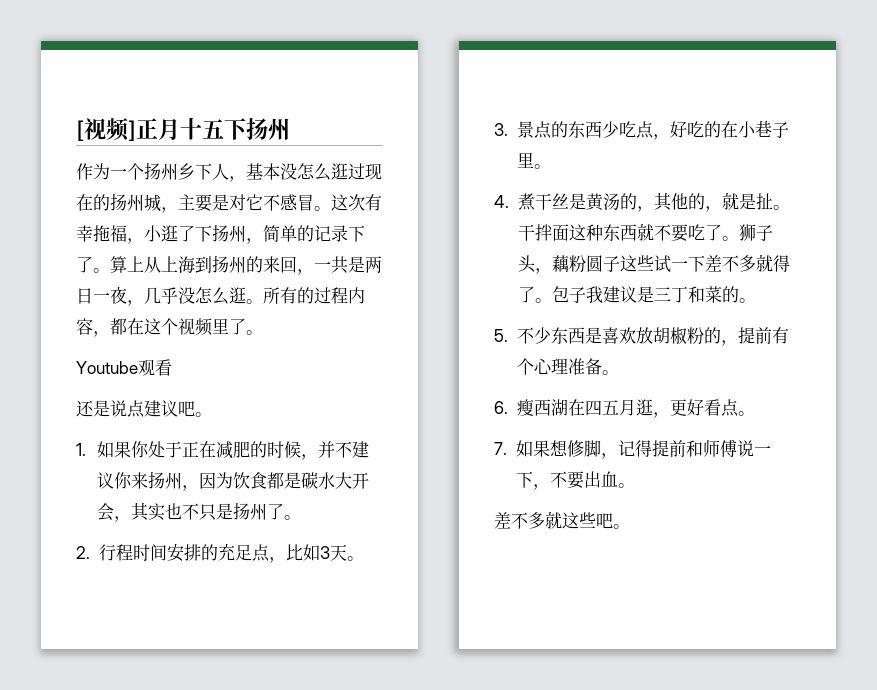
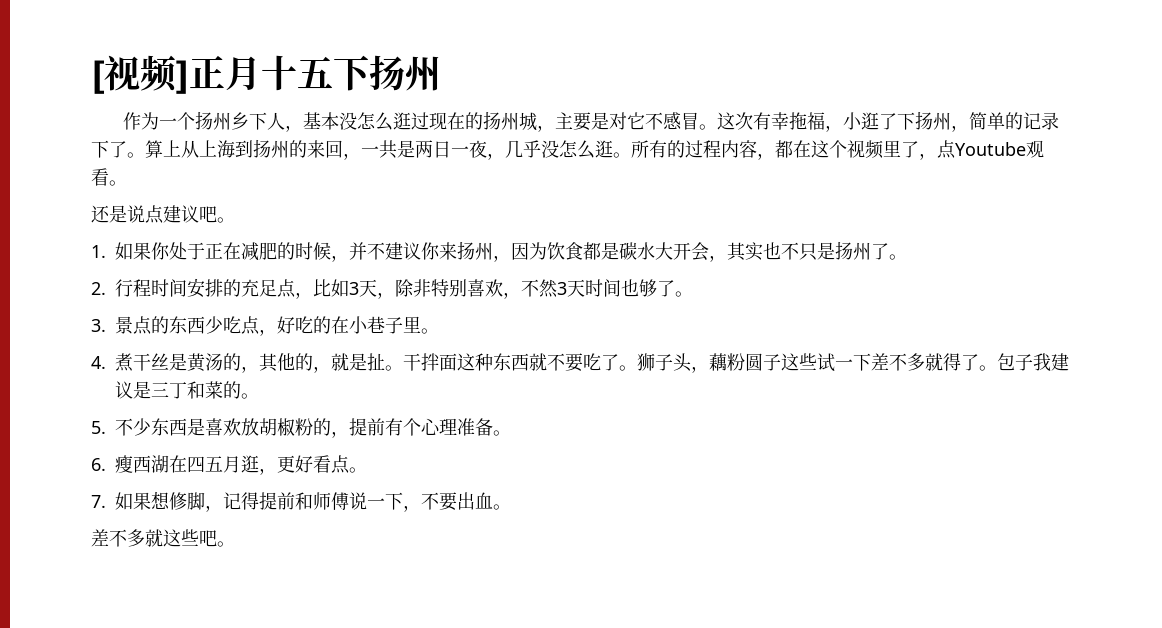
- 所有的过程内容，都在这个视频里了。
- Youtube观看
+ 所有的过程内容，都在这个视频里了，点Youtube观看。
- 2.行程时间安排的充足点，比如3天。
+ 2.行程时间安排的充足点，比如3天，除非特别喜欢，不然3天时间也够了。

